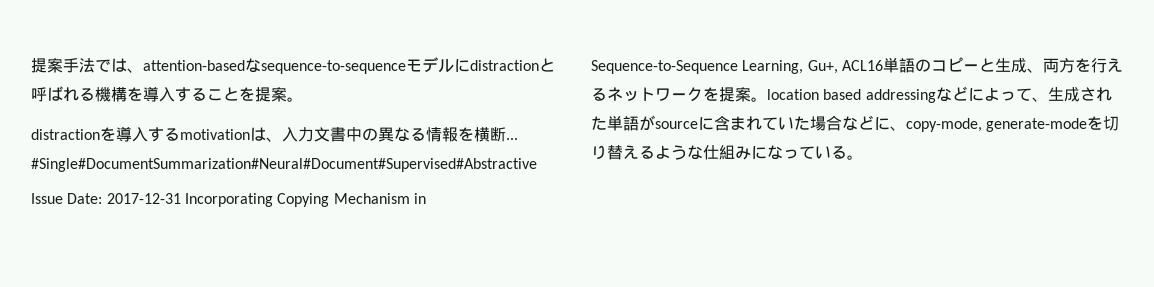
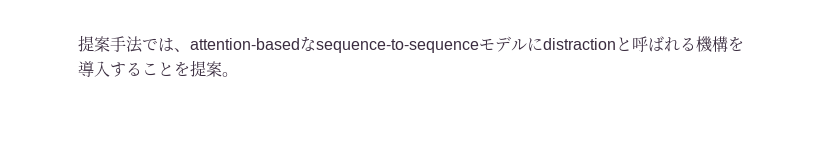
- distractionを導入するmotivationは、入力文書中の異なる情報を横断... #Single#DocumentSummarization#Neural#Document#Supervised#Abstractive
- Issue Date: 2017-12-31 Incorporating Copying Mechanism in Sequence-to-Sequence Learning, Gu+, ACL16単語のコピーと生成、両方を行えるネットワークを提案。location based addressingなどによって、生成された単語がsourceに含まれていた場合などに、copy-mode, generate-modeを切り替えるような仕組みになっている。

